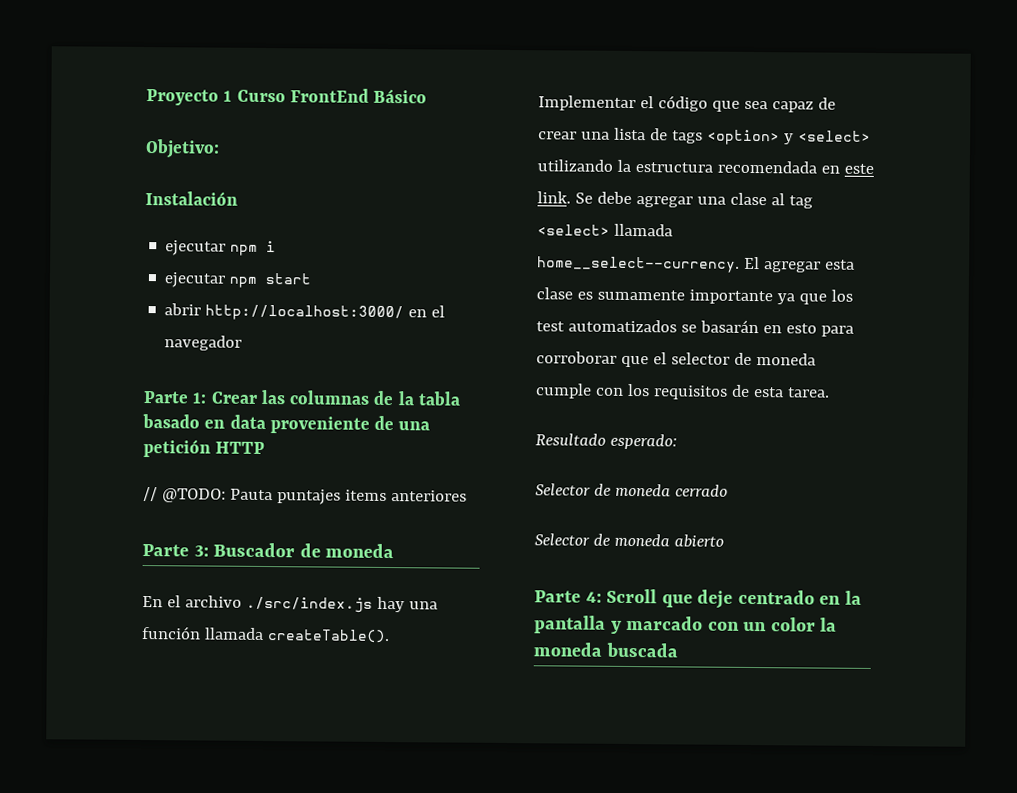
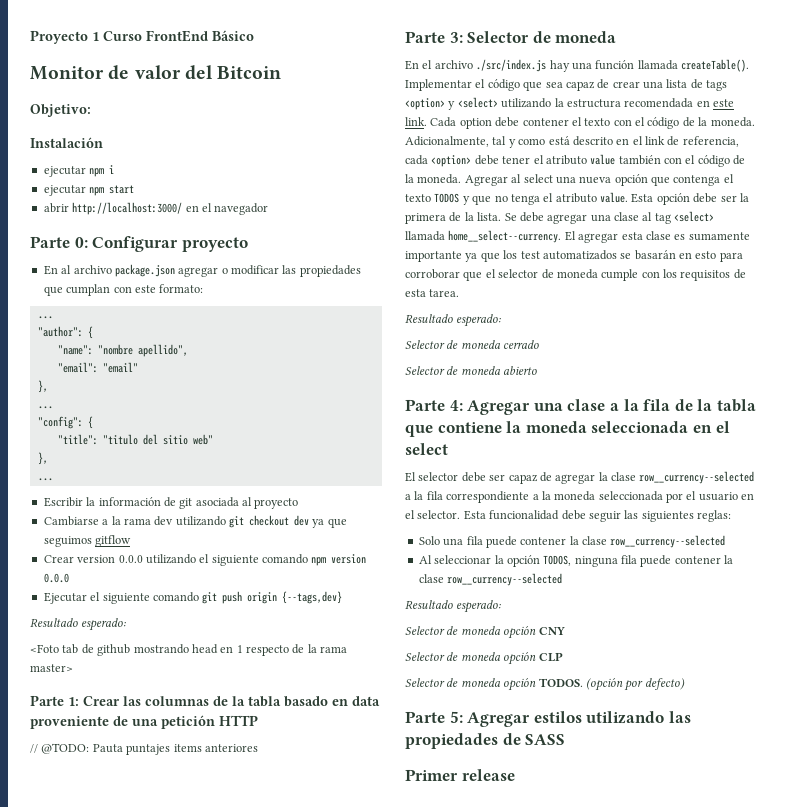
+ Monitor de valor del Bitcoin
+ Parte 0: Configurar proyecto
+ En al archivo package.json agregar o modificar las propiedades que cumplan con este formato:
+ ...
+ "author": {
+ "name": "nombre apellido",
+ "email": "email"
+ },
+ ...
+ "config": {
+ "title": "titulo del sitio web"
+ },
+ ...
+ Escribir la información de git asociada al proyecto
+ Cambiarse a la rama dev utilizando git checkout dev ya que seguimos gitflow
+ Crear version 0.0.0 utilizando el siguiente comando npm version 0.0.0
+ Ejecutar el siguiente comando git push origin {--tags,dev}
+ Resultado esperado:
+ <Foto tab de github mostrando head en 1 respecto de la rama master>
- Parte 3: Buscador de moneda
+ Parte 3: Selector de moneda
+ Cada option debe contener el texto con el código de la moneda. Adicionalmente, tal y como está descrito en el link de referencia, cada <option> debe tener el atributo value también con el código de la moneda. Agregar al select una nueva opción que contenga el texto TODOS y que no tenga el atributo value. Esta opción debe ser la primera de la lista.
- Parte 4: Scroll que deje centrado en la pantalla y marcado con un color la moneda buscada
+ Parte 4: Agregar una clase a la fila de la tabla que contiene la moneda seleccionada en el select
+ El selector debe ser capaz de agregar la clase row__currency--selected a la fila correspondiente a la moneda seleccionada por el usuario en el selector. Esta funcionalidad debe seguir las siguientes reglas:
+ Solo una fila puede contener la clase row__currency--selected
+ Al seleccionar la opción TODOS, ninguna fila puede contener la clase row__currency--selected
+ Resultado esperado:
+ Selector de moneda opción CNY
+ Selector de moneda opción CLP
+ Selector de moneda opción TODOS. (opción por defecto)
+ Parte 5: Agregar estilos utilizando las propiedades de SASS
+ Primer release

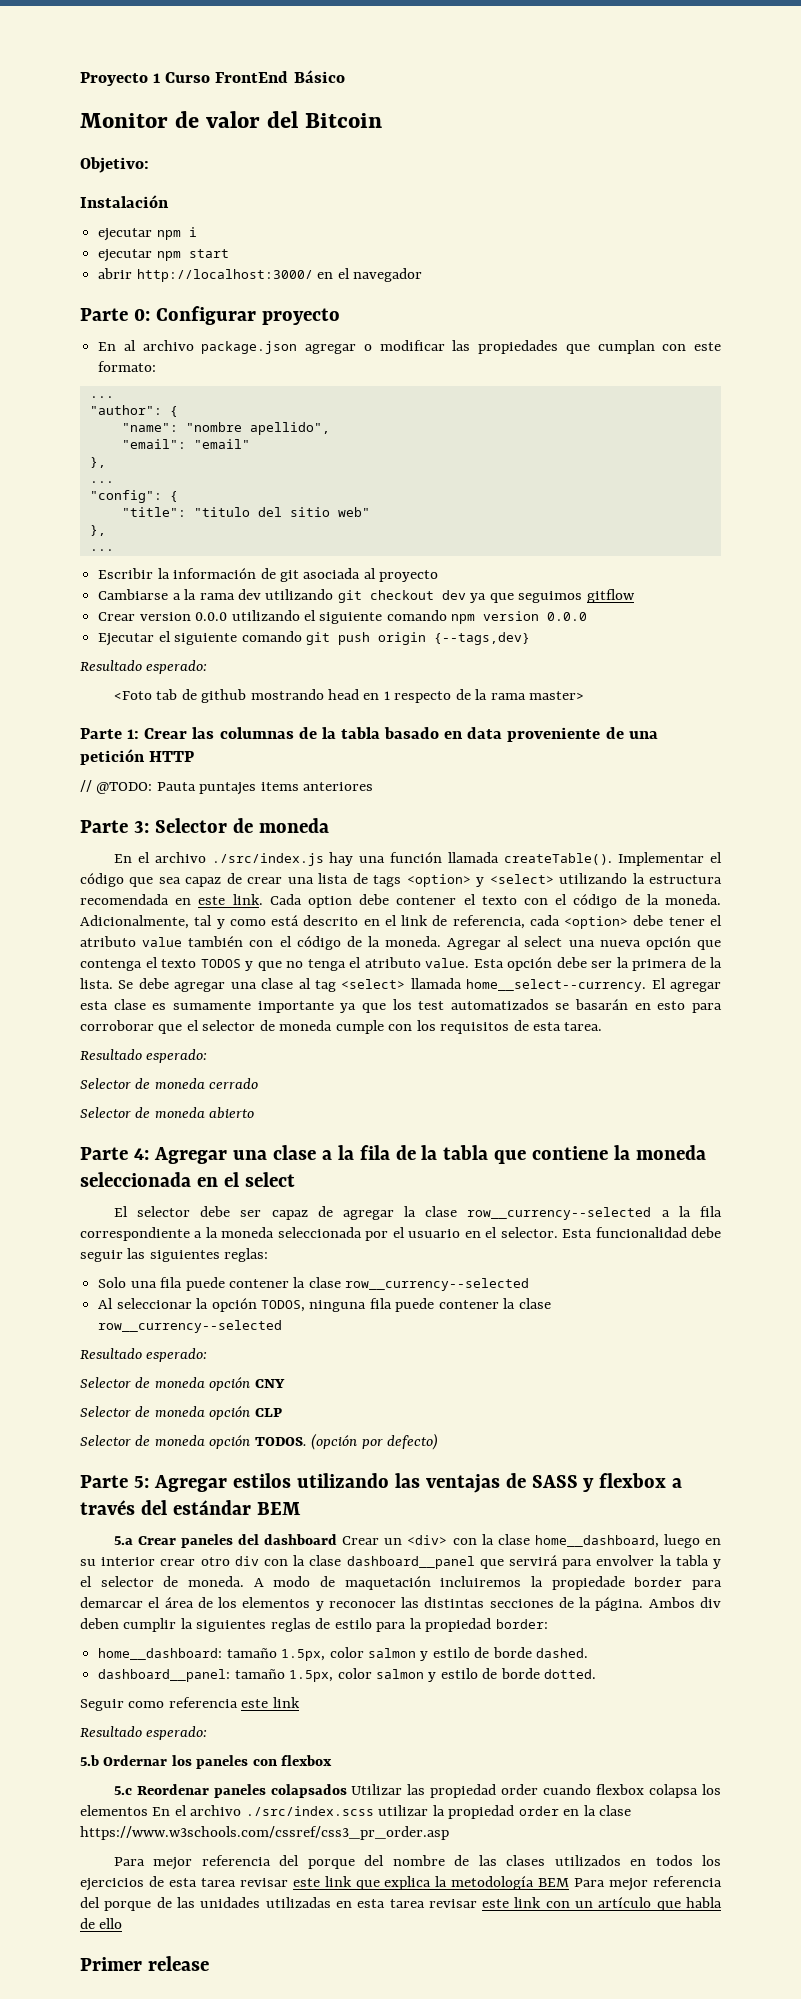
- Parte 5: Agregar estilos utilizando las propiedades de SASS
+ Parte 5: Agregar estilos utilizando las ventajas de SASS y flexbox a través del estándar BEM
+ 5.a Crear paneles del dashboard Crear un <div> con la clase home__dashboard, luego en su interior crear otro div con la clase dashboard__panel que servirá para envolver la tabla y el selector de moneda. A modo de maquetación incluiremos la propiedade border para demarcar el área de los elementos y reconocer las distintas secciones de la página. Ambos div deben cumplir la siguientes reglas de estilo para la propiedad border:
+ home__dashboard: tamaño 1.5px, color salmon y estilo de borde dashed.
+ dashboard__panel: tamaño 1.5px, color salmon y estilo de borde dotted.
+ Seguir como referencia este link
+ Resultado esperado:
+ 5.b Ordernar los paneles con flexbox
+ 5.c Reordenar paneles colapsados Utilizar las propiedad order cuando flexbox colapsa los elementos En el archivo ./src/index.scss utilizar la propiedad order en la clase https://www.w3schools.com/cssref/css3_pr_order.asp
+ Para mejor referencia del porque del nombre de las clases utilizados en todos los ejercicios de esta tarea revisar este link que explica la metodología BEM Para mejor referencia del porque de las unidades utilizadas en esta tarea revisar este link con un artículo que habla de ello

